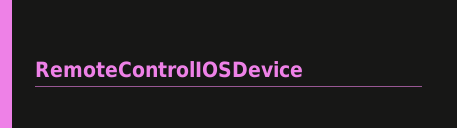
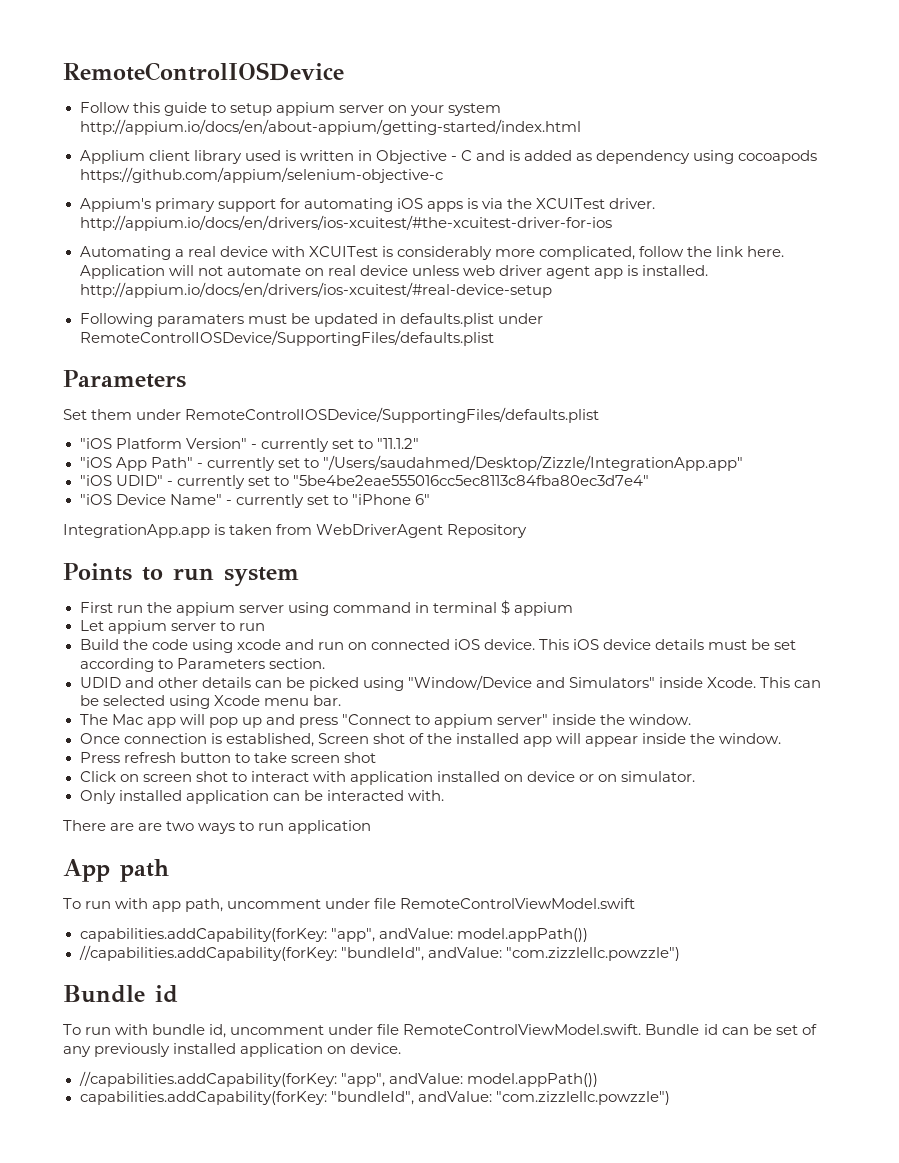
+ Follow this guide to setup appium server on your system http://appium.io/docs/en/about-appium/getting-started/index.html
+ Applium client library used is written in Objective - C and is added as dependency using cocoapods https://github.com/appium/selenium-objective-c
+ Appium's primary support for automating iOS apps is via the XCUITest driver. http://appium.io/docs/en/drivers/ios-xcuitest/#the-xcuitest-driver-for-ios
+ Automating a real device with XCUITest is considerably more complicated, follow the link here. Application will not automate on real device unless web driver agent app is installed. http://appium.io/docs/en/drivers/ios-xcuitest/#real-device-setup
+ Following paramaters must be updated in defaults.plist under RemoteControlIOSDevice/SupportingFiles/defaults.plist
+ Parameters
+ Set them under RemoteControlIOSDevice/SupportingFiles/defaults.plist
+ "iOS Platform Version" - currently set to "11.1.2"
+ "iOS App Path" - currently set to "/Users/saudahmed/Desktop/Zizzle/IntegrationApp.app"
+ "iOS UDID" - currently set to "5be4be2eae555016cc5ec8113c84fba80ec3d7e4"
+ "iOS Device Name" - currently set to "iPhone 6"
+ IntegrationApp.app is taken from WebDriverAgent Repository
+ Points to run system
+ First run the appium server using command in terminal $ appium
+ Let appium server to run
+ Build the code using xcode and run on connected iOS device. This iOS device details must be set according to Parameters section.
+ UDID and other details can be picked using "Window/Device and Simulators" inside Xcode. This can be selected using Xcode menu bar.
+ The Mac app will pop up and press "Connect to appium server" inside the window.
+ Once connection is established, Screen shot of the installed app will appear inside the window.
+ Press refresh button to take screen shot
+ Click on screen shot to interact with application installed on device or on simulator.
+ Only installed application can be interacted with.
+ There are are two ways to run application
+ App path
+ To run with app path, uncomment under file RemoteControlViewModel.swift
+ capabilities.addCapability(forKey: "app", andValue: model.appPath())
+ //capabilities.addCapability(forKey: "bundleId", andValue: "com.zizzlellc.powzzle")
+ Bundle id
+ To run with bundle id, uncomment under file RemoteControlViewModel.swift. Bundle id can be set of any previously installed application on device.
+ //capabilities.addCapability(forKey: "app", andValue: model.appPath())
+ capabilities.addCapability(forKey: "bundleId", andValue: "com.zizzlellc.powzzle")

